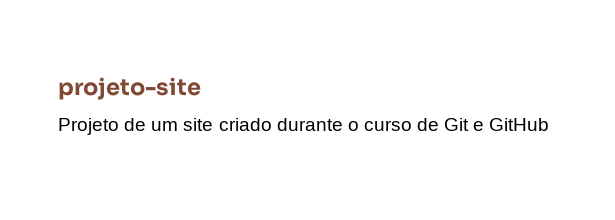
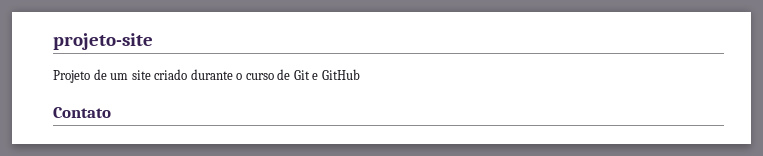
+ Contato

